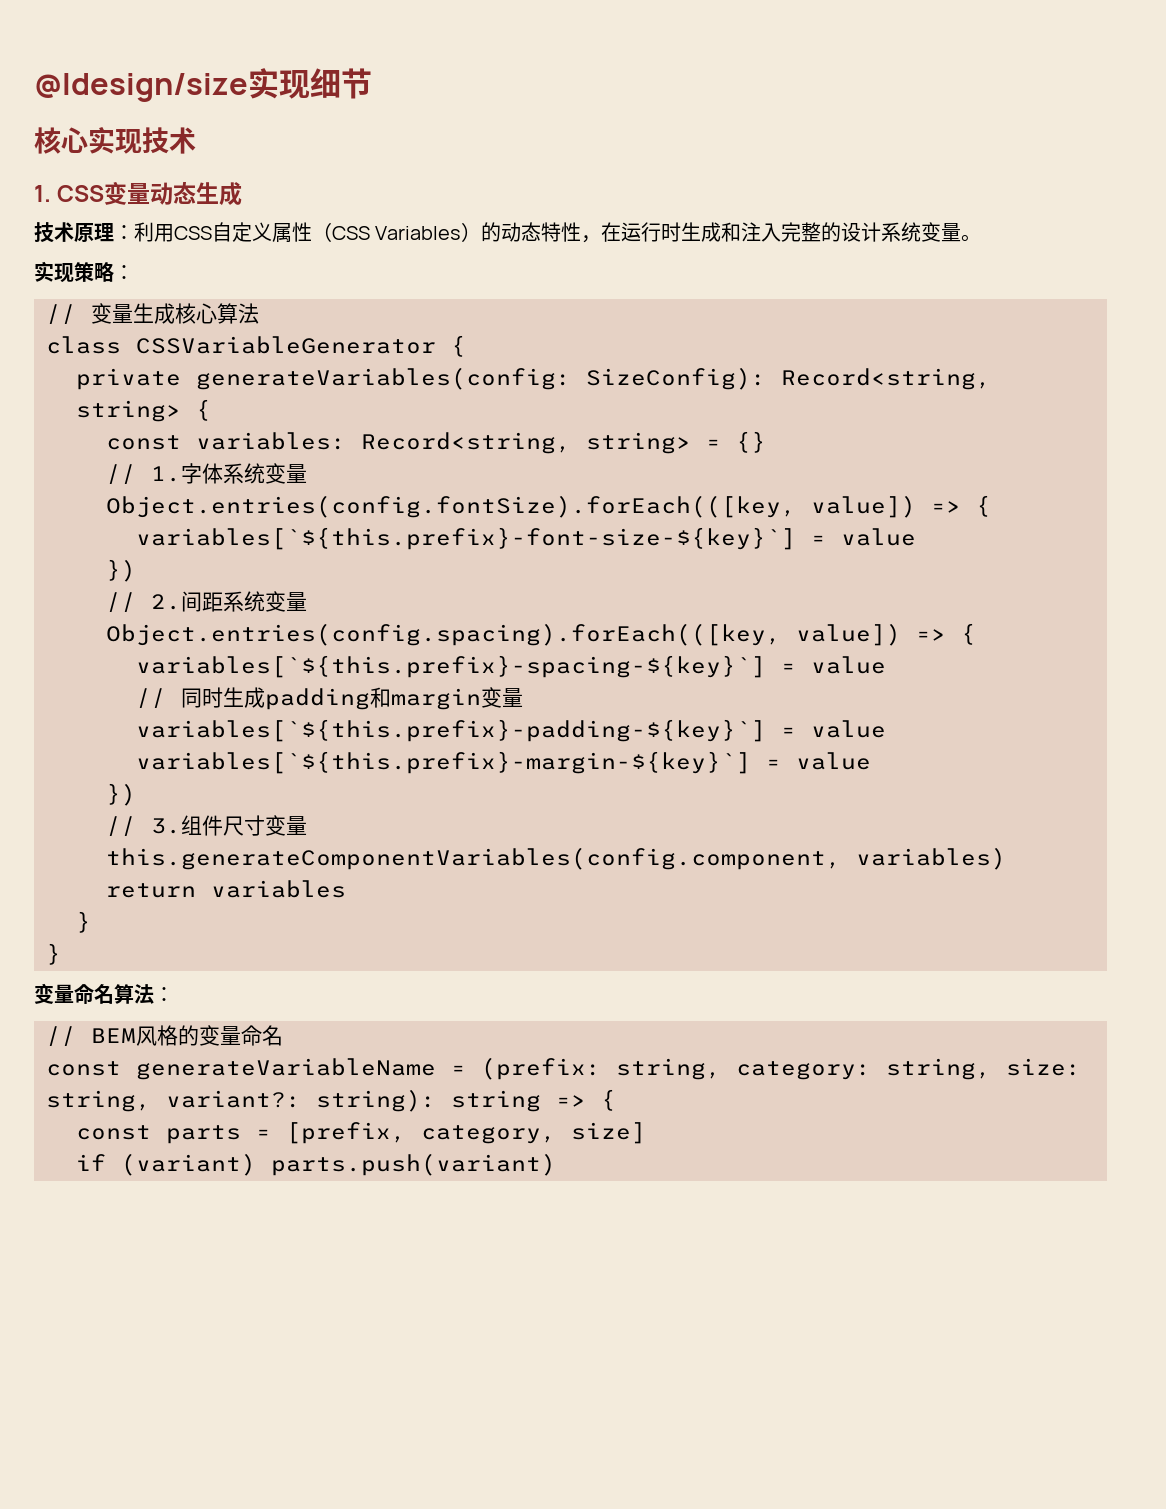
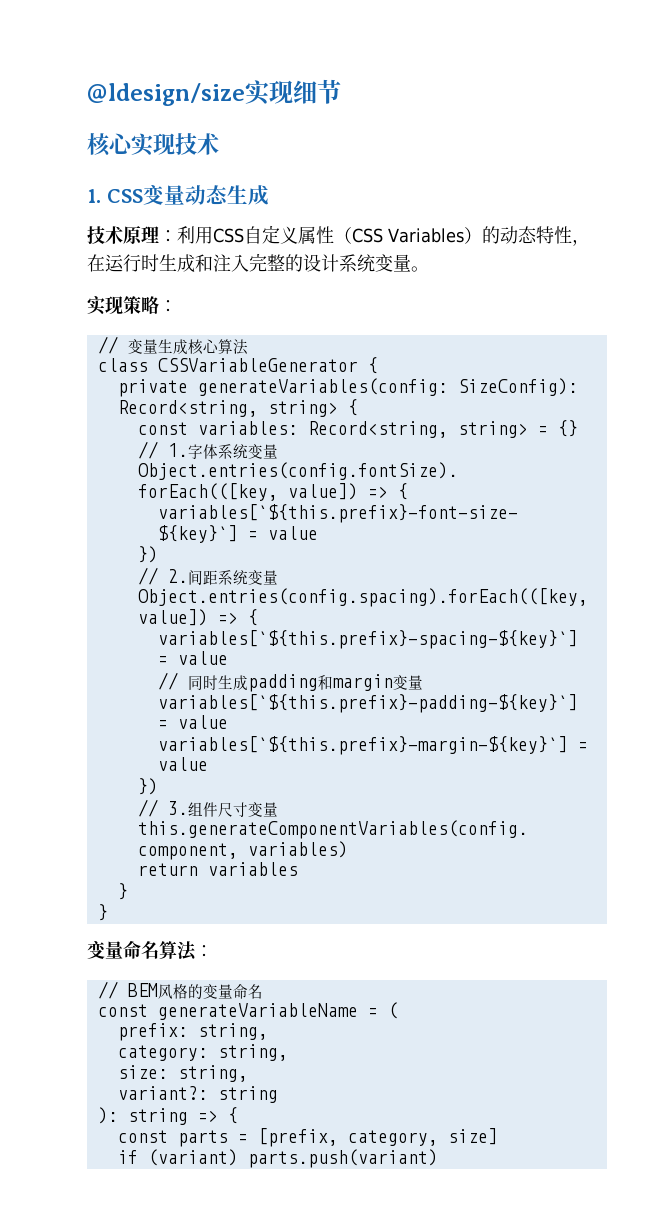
- const generateVariableName = (prefix: string, category: string, size: string, variant?: string): string => {
+ const generateVariableName = (
+ prefix: string,
+ category: string,
+ size: string,
+ variant?: string
+ ): string => {

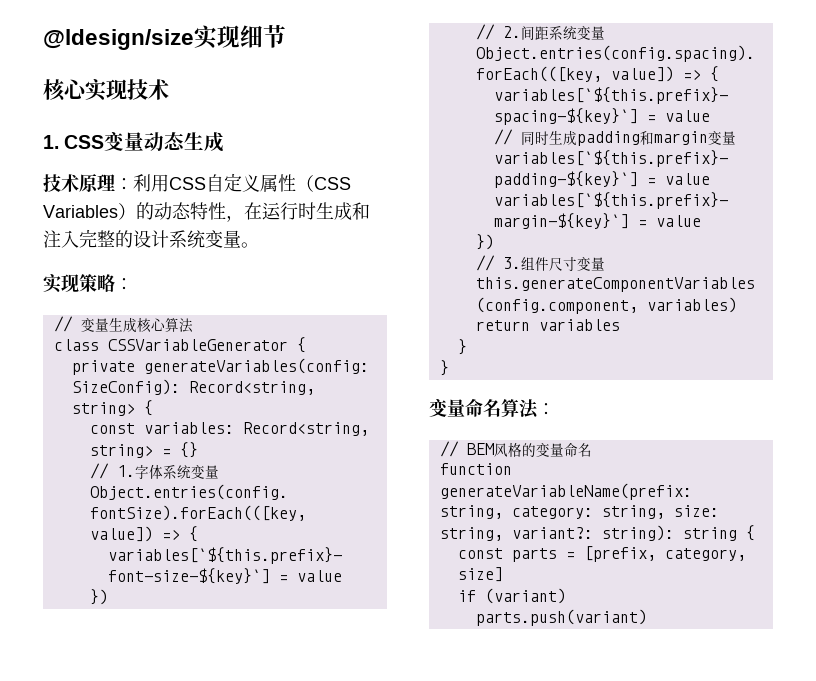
- const generateVariableName = (
- prefix: string,
- category: string,
- size: string,
- variant?: string
- ): string => {
+ function generateVariableName(prefix: string, category: string, size: string, variant?: string): string {
- if (variant) parts.push(variant)
+ if (variant)
+ parts.push(variant)

